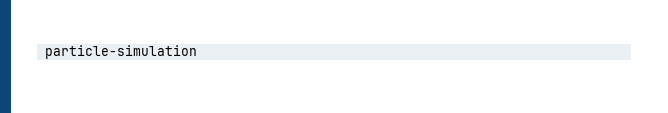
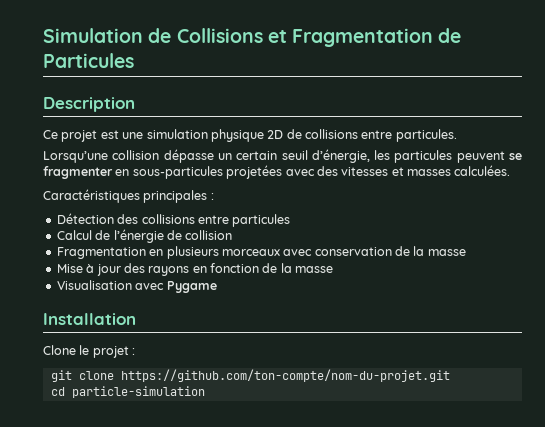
- particle-simulation
+ Simulation de Collisions et Fragmentation de Particules
+ Description
+ Ce projet est une simulation physique 2D de collisions entre particules.
+ Lorsqu’une collision dépasse un certain seuil d’énergie, les particules peuvent se fragmenter en sous-particules projetées avec des vitesses et masses calculées.
+ Caractéristiques principales :
+ Détection des collisions entre particules
+ Calcul de l’énergie de collision
+ Fragmentation en plusieurs morceaux avec conservation de la masse
+ Mise à jour des rayons en fonction de la masse
+ Visualisation avec Pygame
+ Installation
+ Clone le projet :
+ git clone https://github.com/ton-compte/nom-du-projet.git
+ cd particle-simulation

